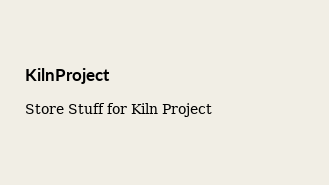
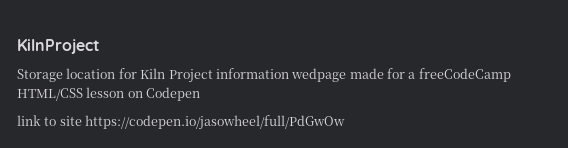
- Store Stuff for Kiln Project
+ Storage location for Kiln Project information wedpage made for a freeCodeCamp HTML/CSS lesson on Codepen
+ link to site https://codepen.io/jasowheel/full/PdGwOw

